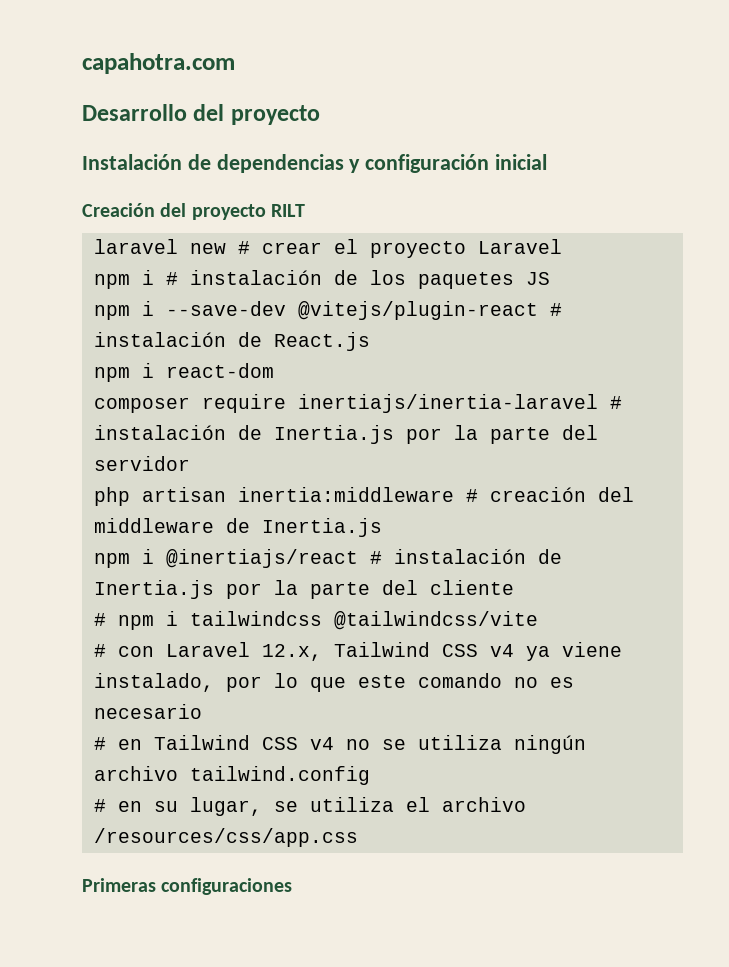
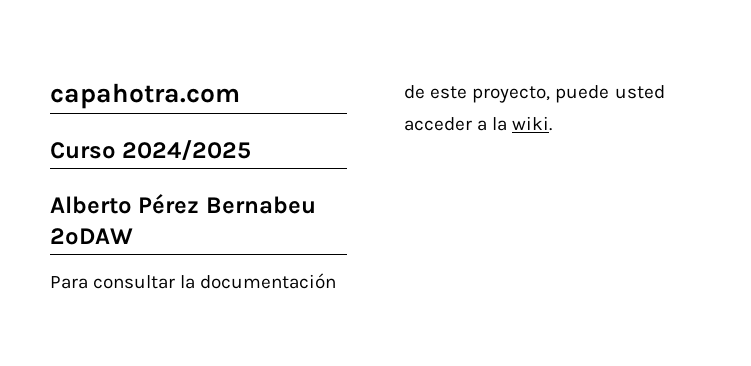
- Desarrollo del proyecto
- Instalación de dependencias y configuración inicial
- Creación del proyecto RILT
- laravel new # crear el proyecto Laravel
- npm i # instalación de los paquetes JS
- npm i --save-dev @vitejs/plugin-react # instalación de React.js
- npm i react-dom
- composer require inertiajs/inertia-laravel # instalación de Inertia.js por la parte del servidor
- php artisan inertia:middleware # creación del middleware de Inertia.js
- npm i @inertiajs/react # instalación de Inertia.js por la parte del cliente
- # npm i tailwindcss @tailwindcss/vite
- # con Laravel 12.x, Tailwind CSS v4 ya viene instalado, por lo que este comando no es necesario
- # en Tailwind CSS v4 no se utiliza ningún archivo tailwind.config
- # en su lugar, se utiliza el archivo /resources/css/app.css
- Primeras configuraciones
+ Curso 2024/2025
+ Alberto Pérez Bernabeu 2ºDAW
+ Para consultar la documentación de este proyecto, puede usted acceder a la wiki.

